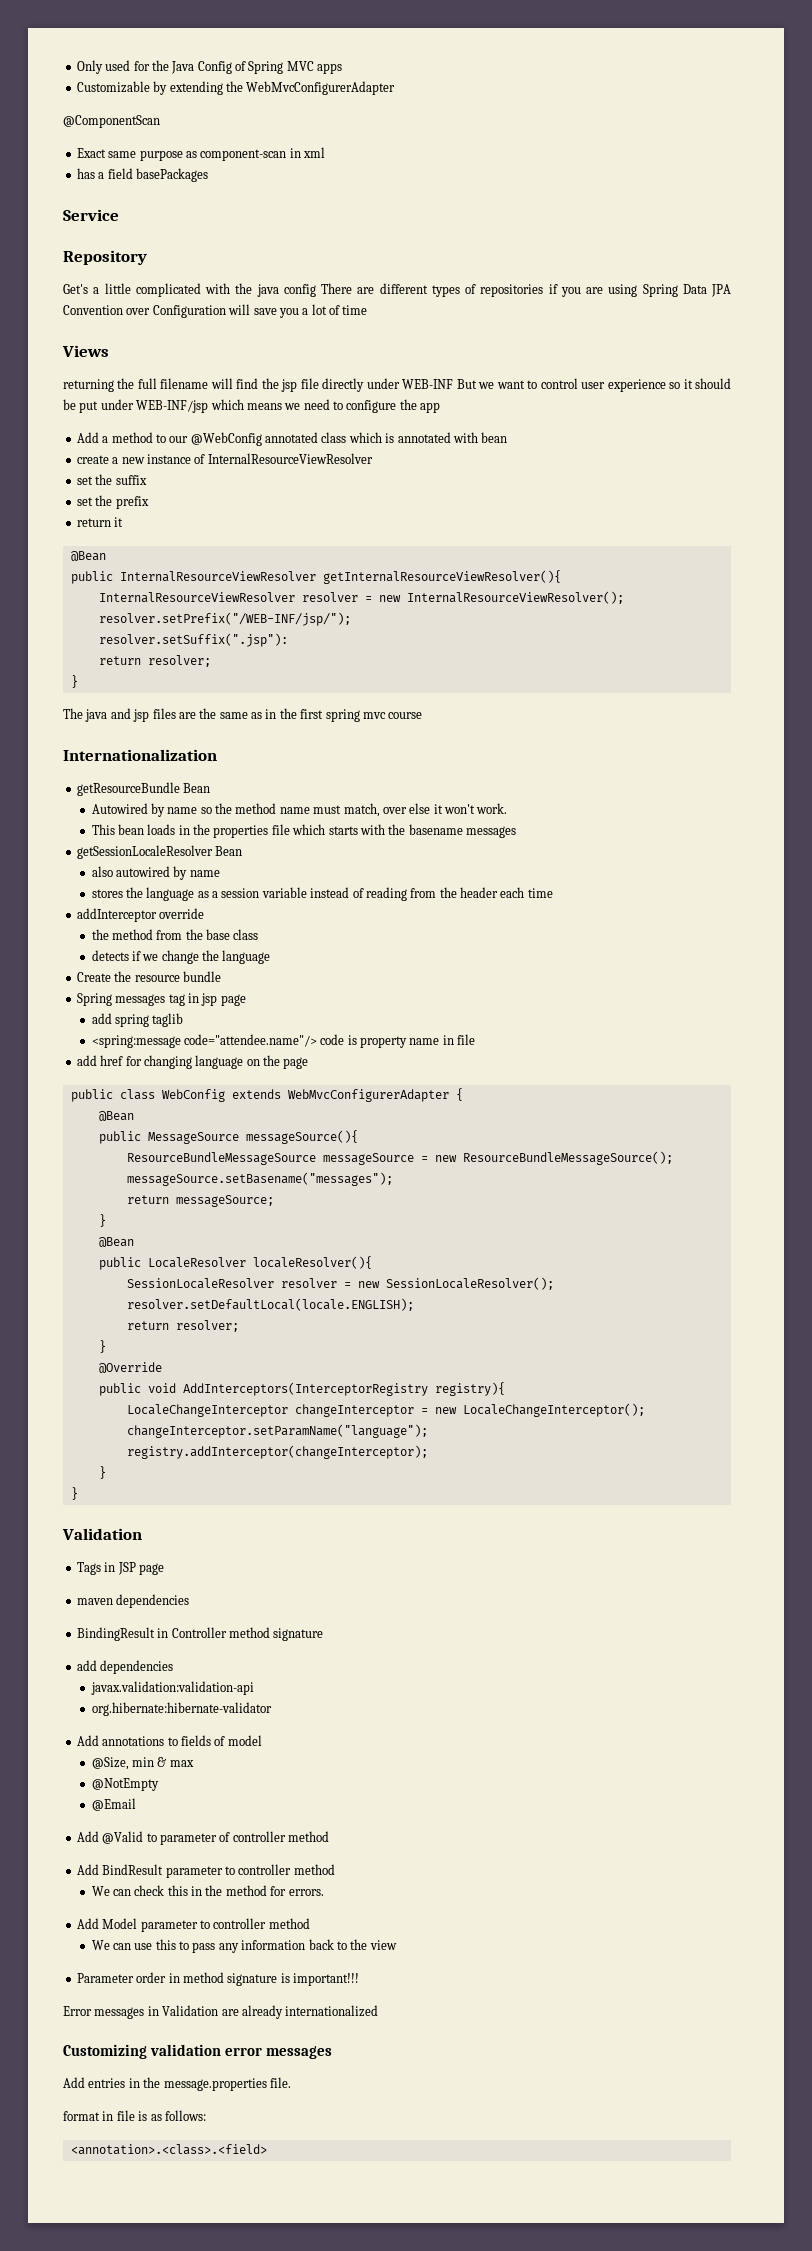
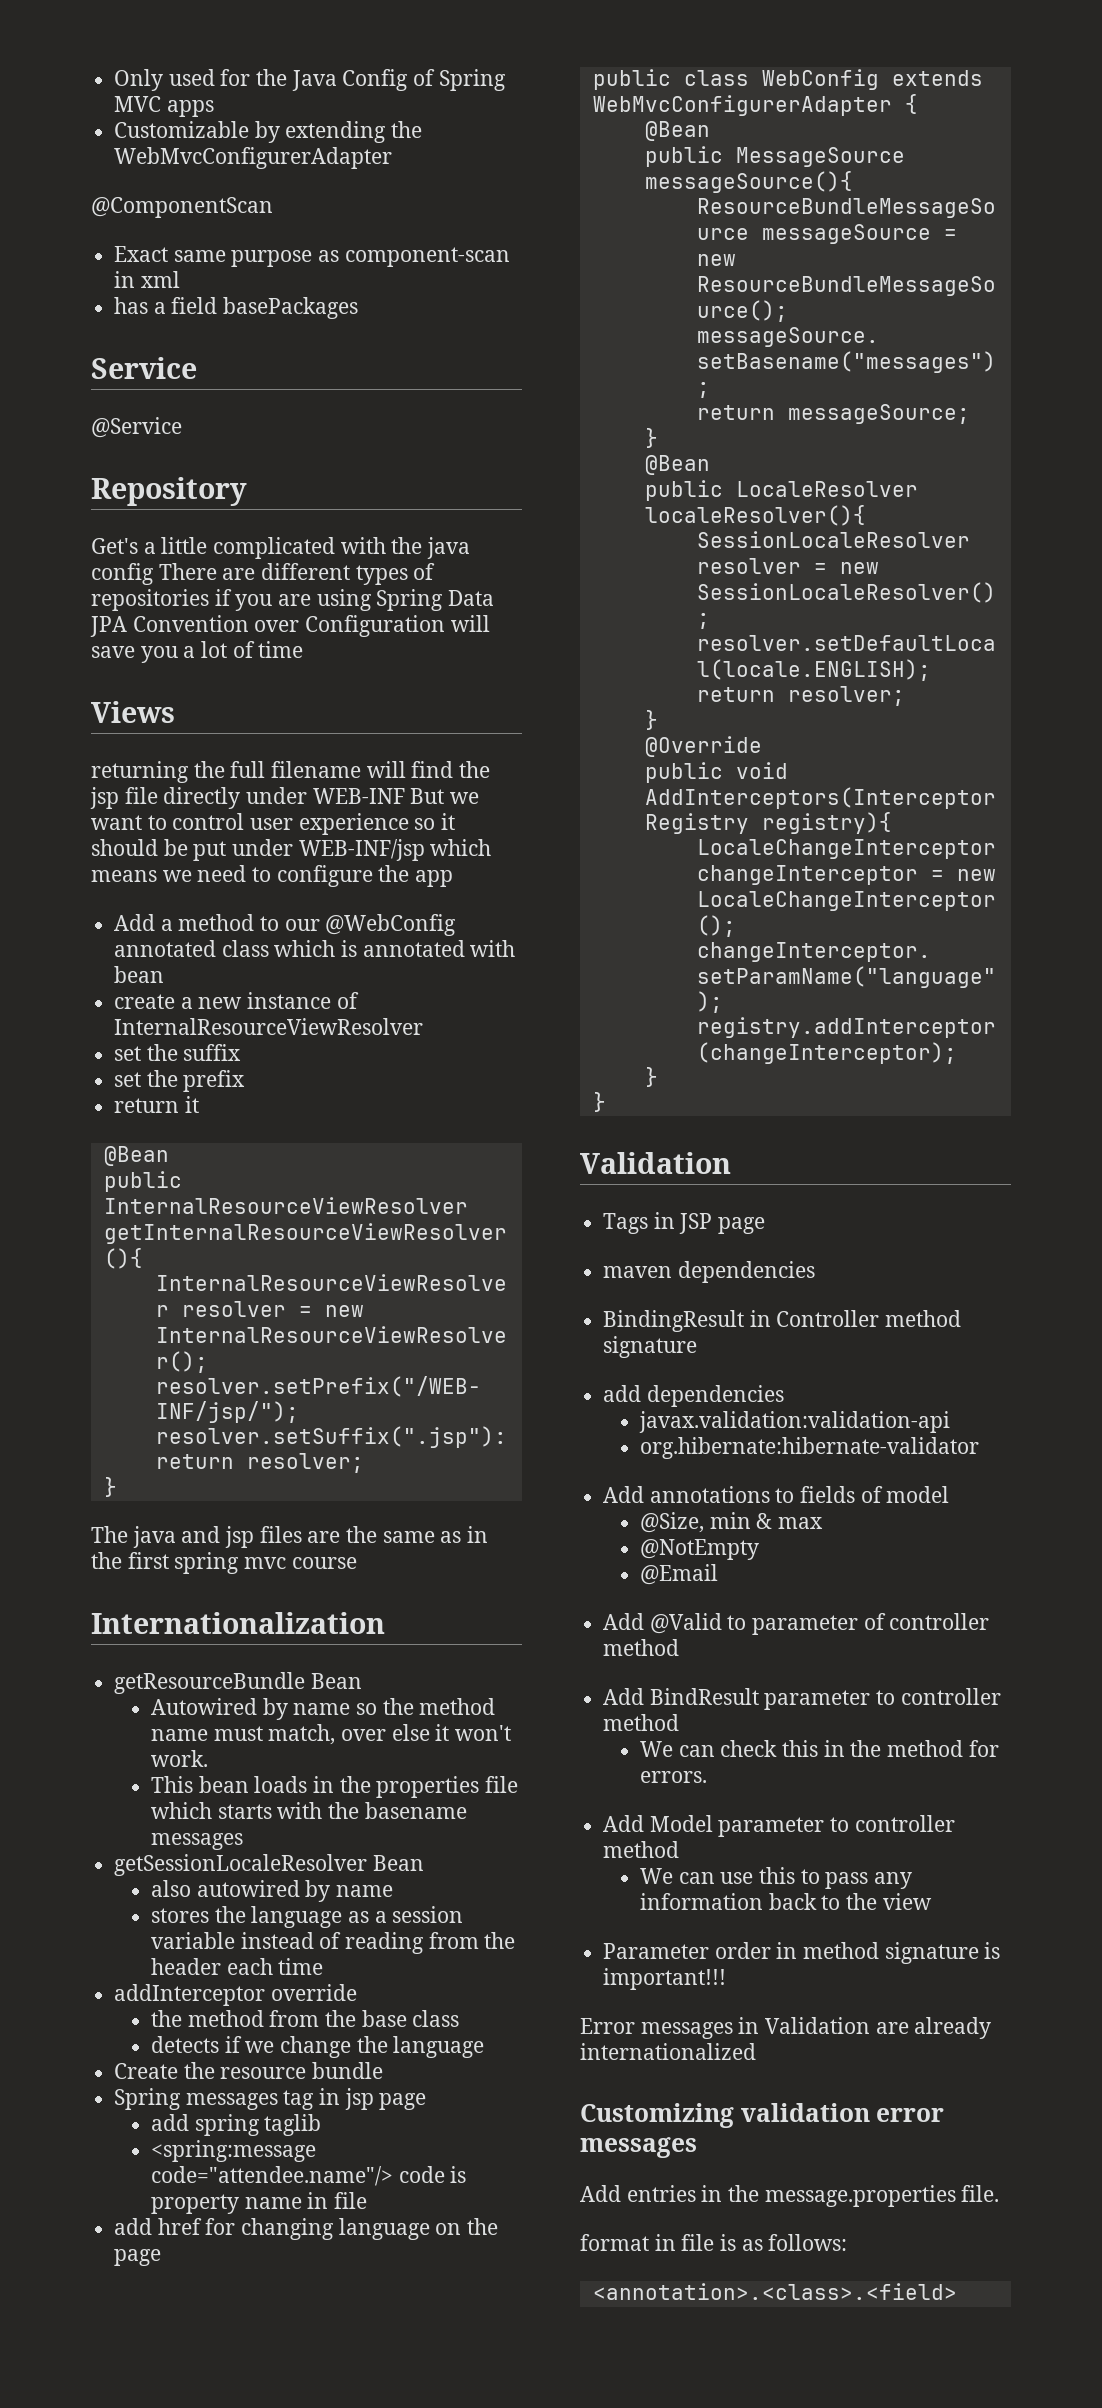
+ @Service

